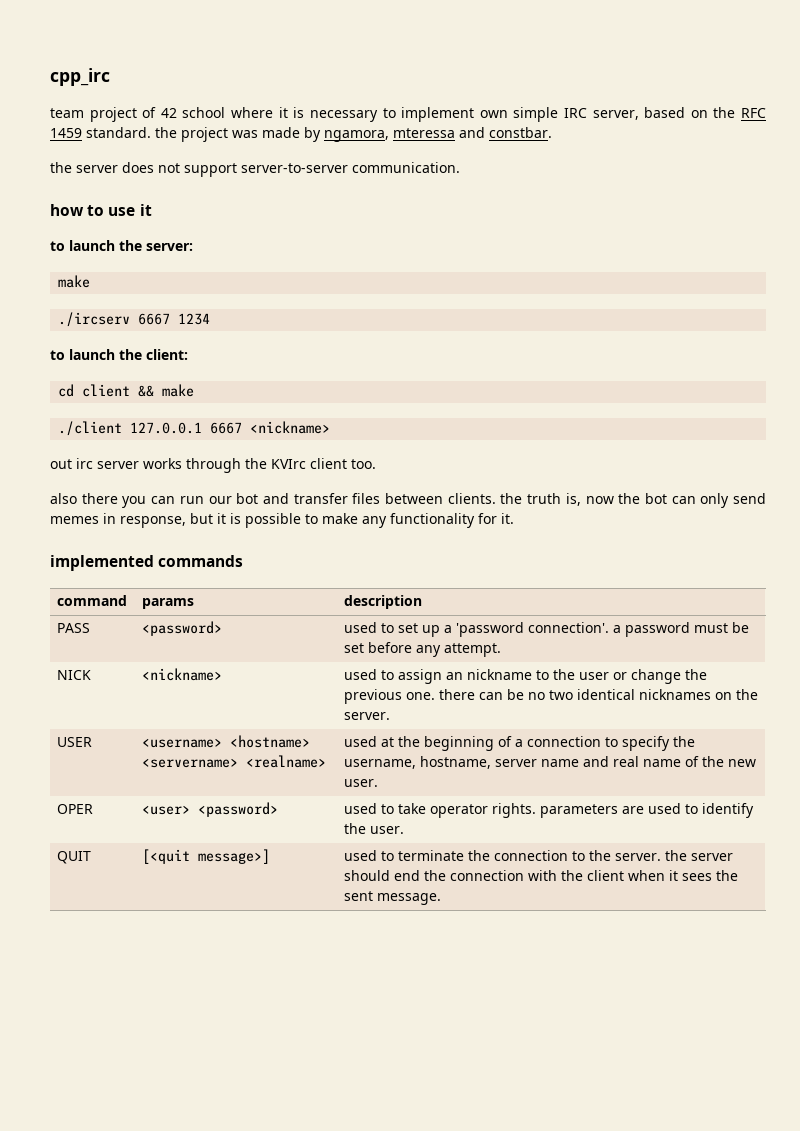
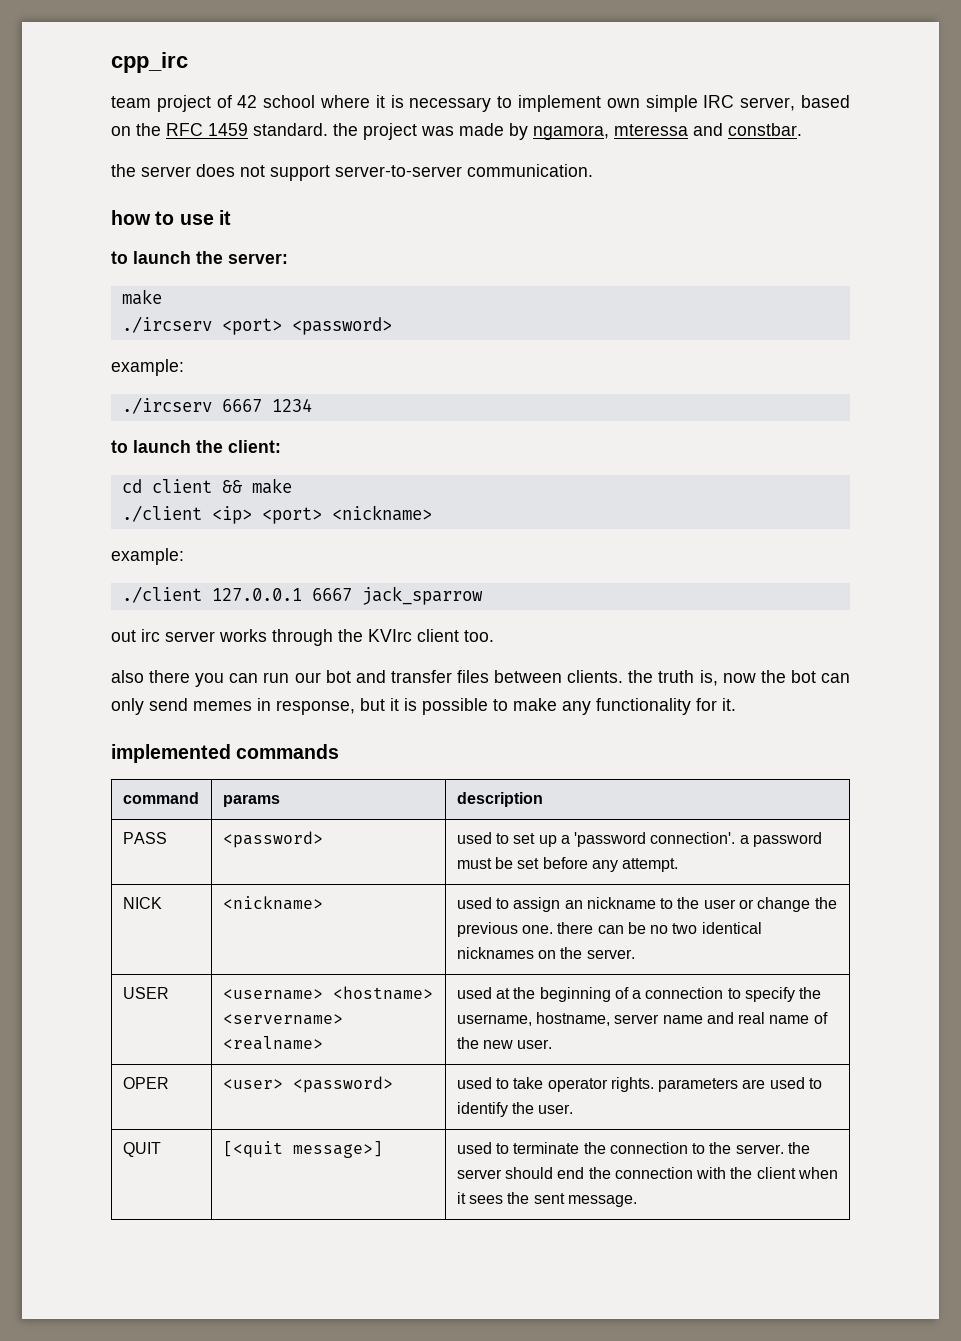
+ ./ircserv <port> <password>
+ example:
+ ./client <ip> <port> <nickname>
+ example:
- ./client 127.0.0.1 6667 <nickname>
+ ./client 127.0.0.1 6667 jack_sparrow

